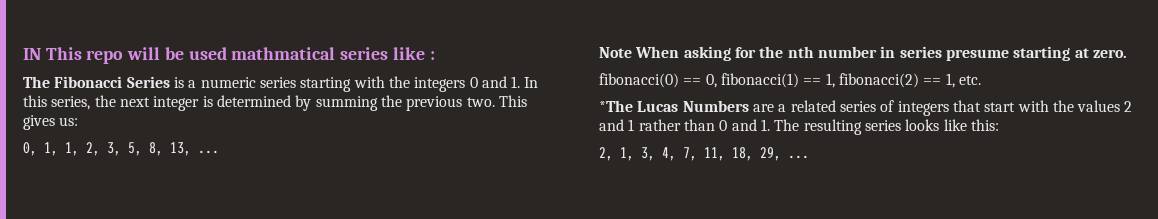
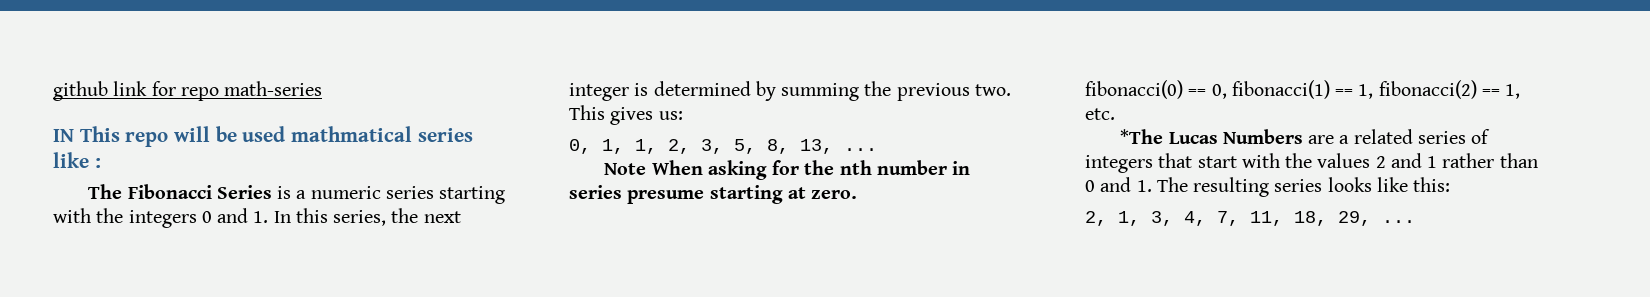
+ github link for repo math-series

